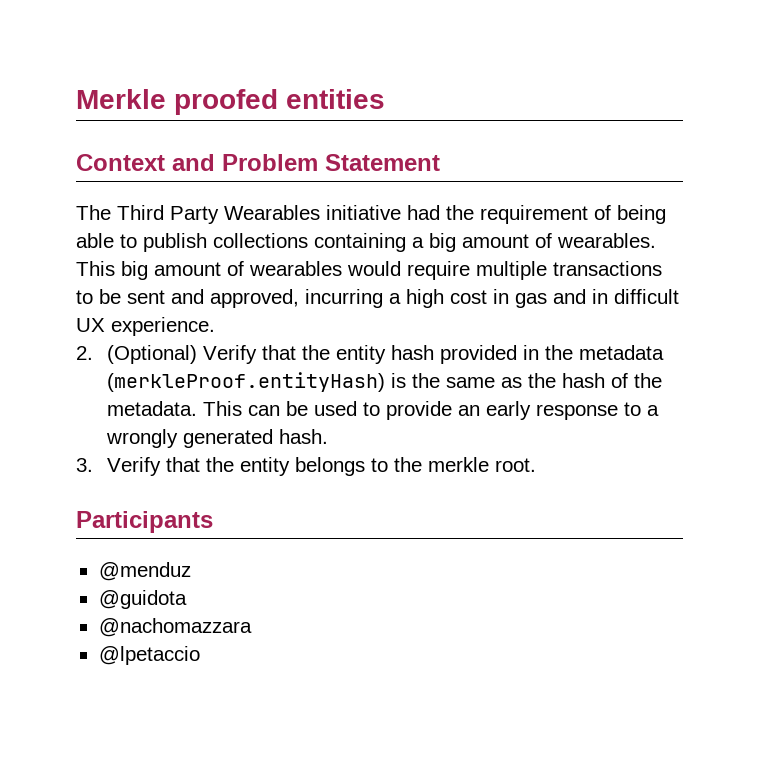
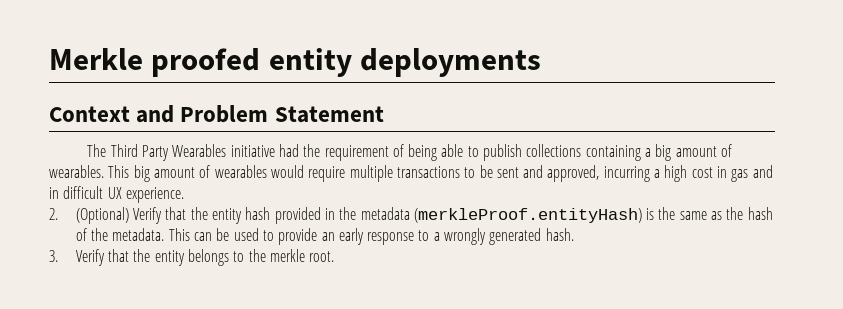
- Merkle proofed entities
+ Merkle proofed entity deployments
- Participants
- @menduz
- @guidota
- @nachomazzara
- @lpetaccio

